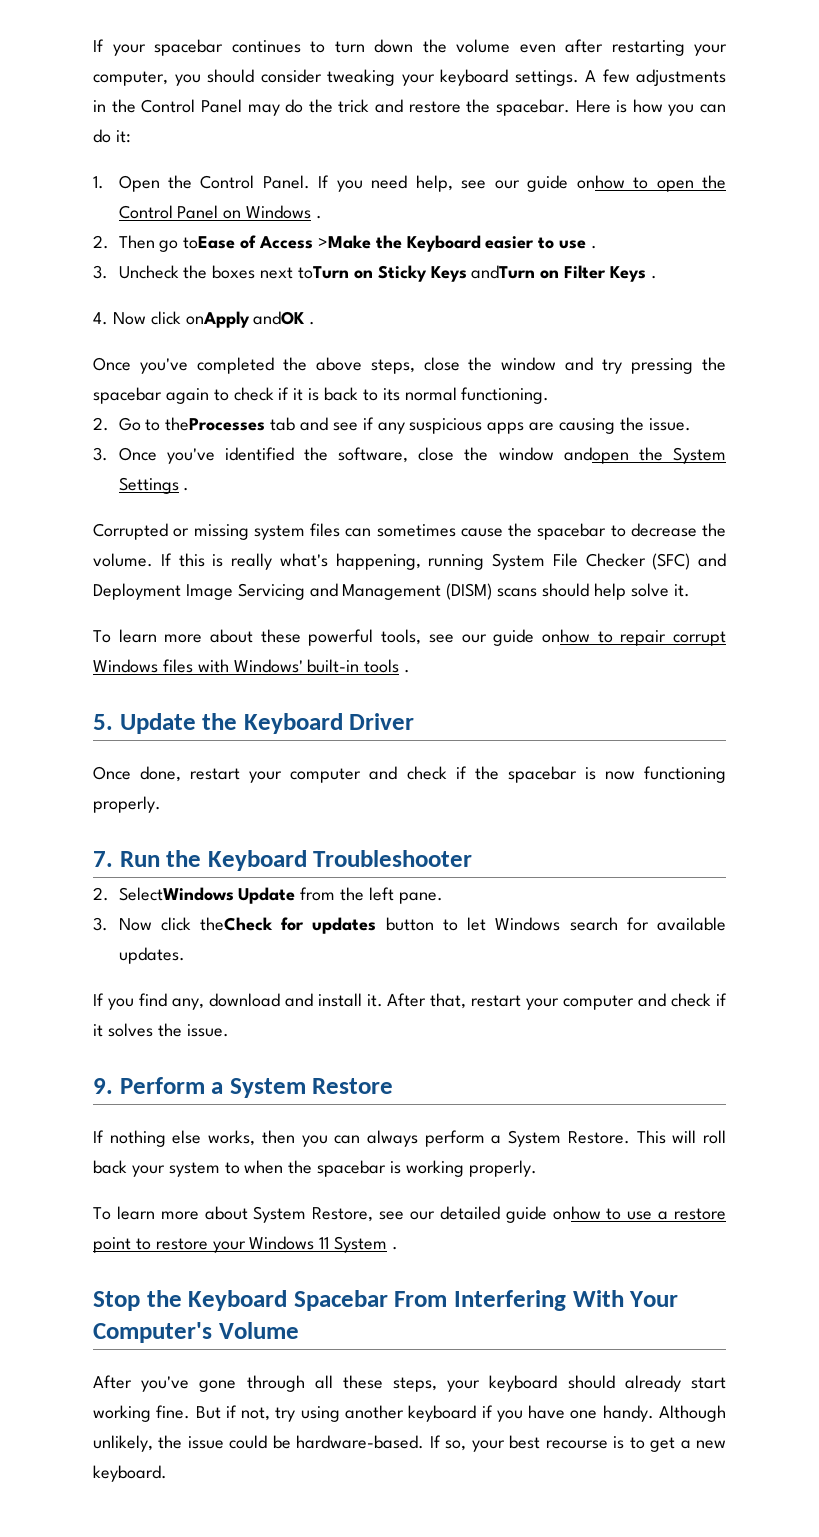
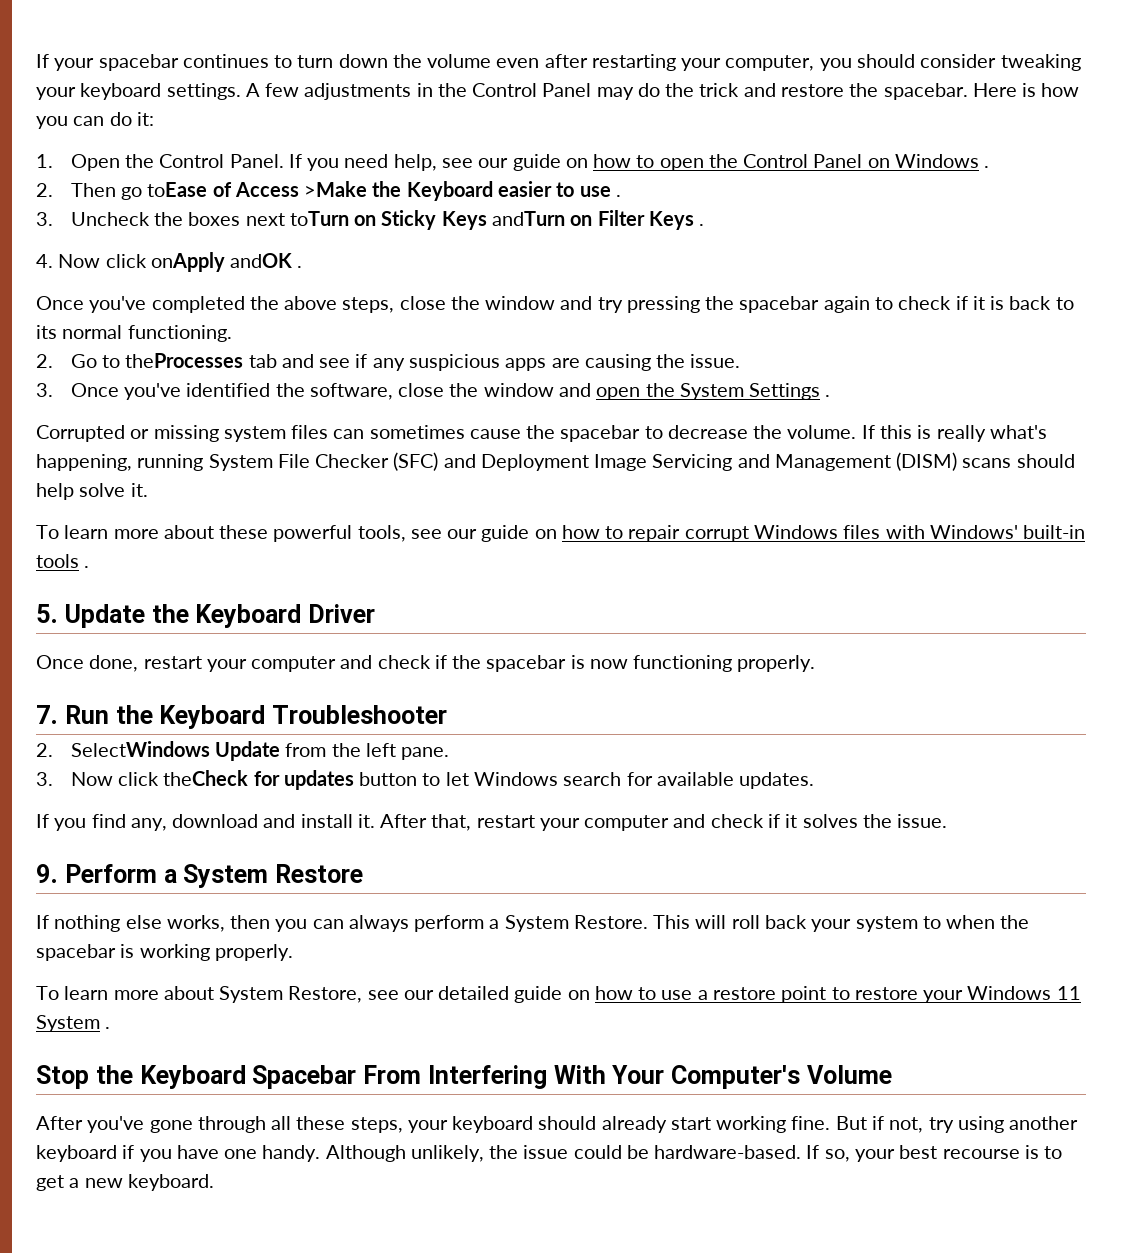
- If you need help, see our guide onhow to open the Control Panel on Windows .
+ If you need help, see our guide on how to open the Control Panel on Windows .
- 3. Once you've identified the software, close the window andopen the System Settings .
+ 3. Once you've identified the software, close the window and open the System Settings .
- To learn more about these powerful tools, see our guide onhow to repair corrupt Windows files with Windows' built-in tools .
+ To learn more about these powerful tools, see our guide on how to repair corrupt Windows files with Windows' built-in tools .
- To learn more about System Restore, see our detailed guide onhow to use a restore point to restore your Windows 11 System .
+ To learn more about System Restore, see our detailed guide on how to use a restore point to restore your Windows 11 System .

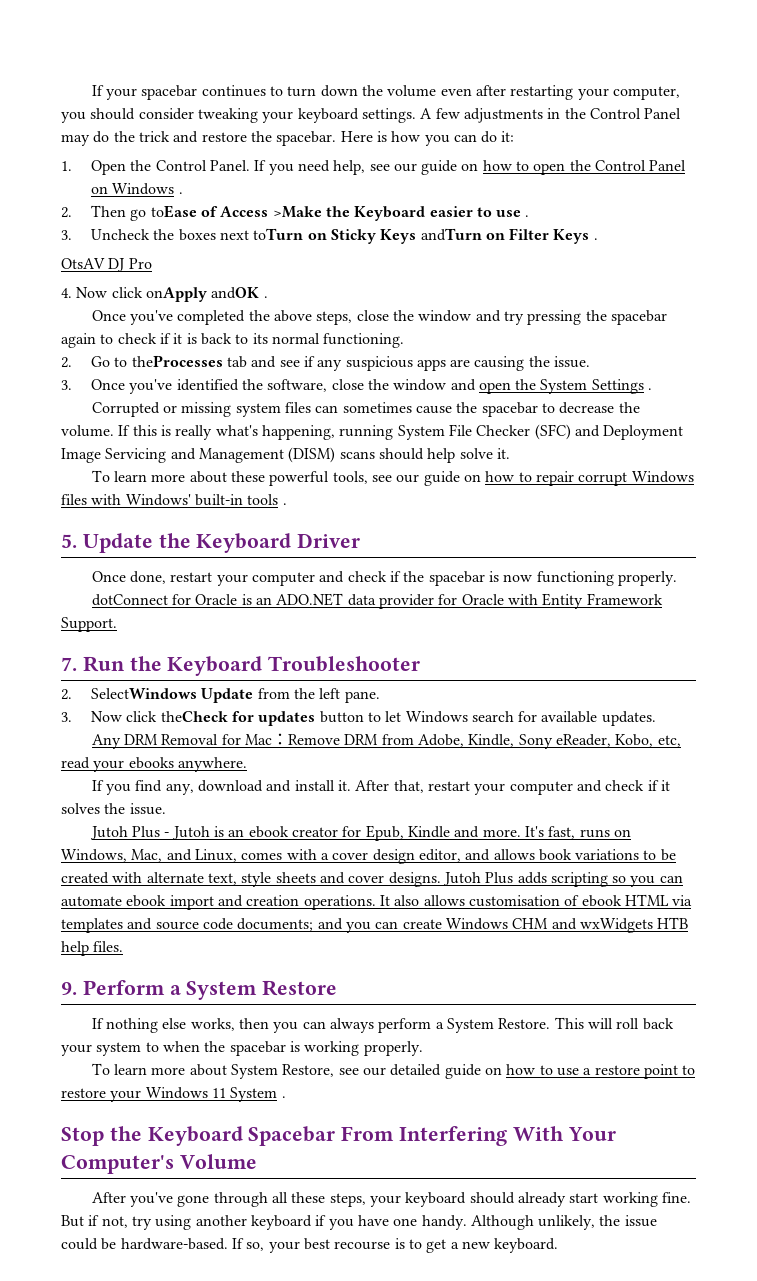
+ OtsAV DJ Pro
+ dotConnect for Oracle is an ADO.NET data provider for Oracle with Entity Framework Support.
+ Any DRM Removal for Mac：Remove DRM from Adobe, Kindle, Sony eReader, Kobo, etc, read your ebooks anywhere.
+ Jutoh Plus - Jutoh is an ebook creator for Epub, Kindle and more. It's fast, runs on Windows, Mac, and Linux, comes with a cover design editor, and allows book variations to be created with alternate text, style sheets and cover designs. Jutoh Plus adds scripting so you can automate ebook import and creation operations. It also allows customisation of ebook HTML via templates and source code documents; and you can create Windows CHM and wxWidgets HTB help files.

